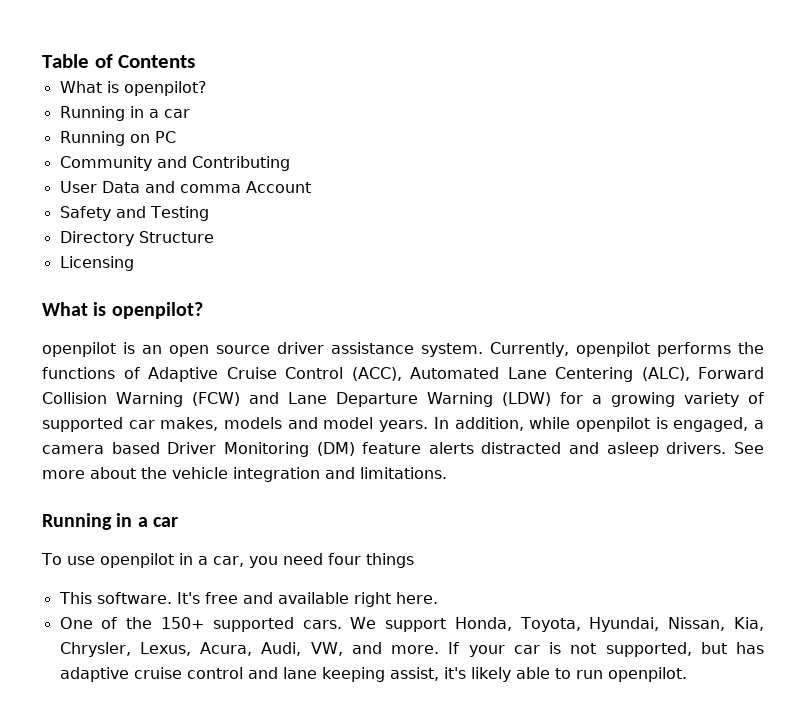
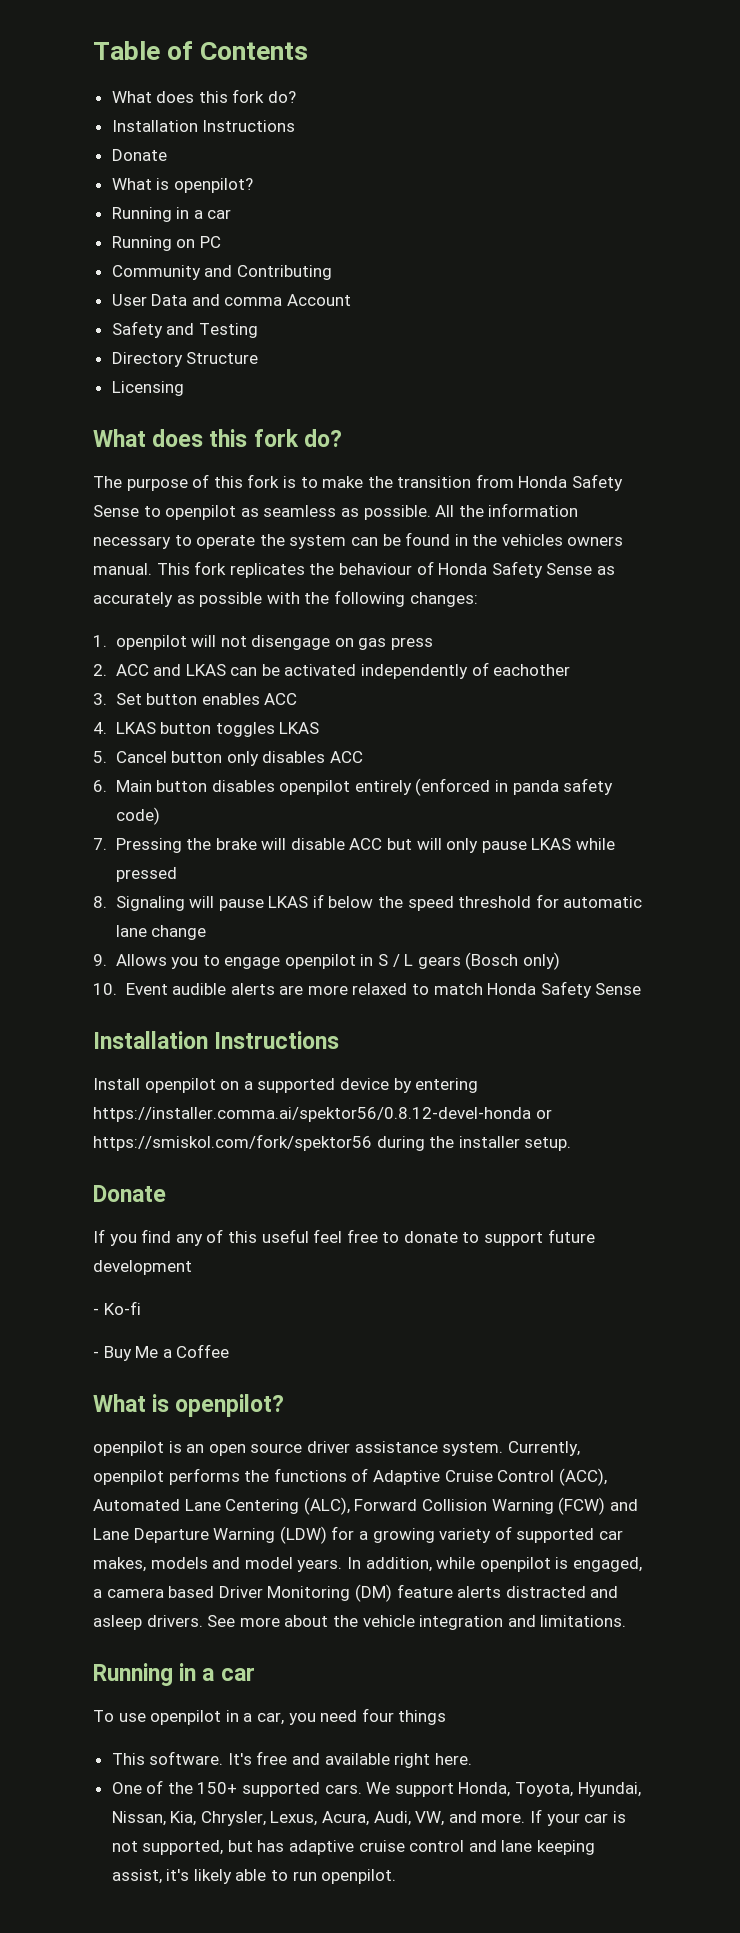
  Table of Contents
+ What does this fork do?
+ Installation Instructions
+ Donate
  Licensing
+ What does this fork do?
+ The purpose of this fork is to make the transition from Honda Safety Sense to openpilot as seamless as possible. All the information necessary to operate the system can be found in the vehicles owners manual. This fork replicates the behaviour of Honda Safety Sense as accurately as possible with the following changes:
+ 1. openpilot will not disengage on gas press
+ 2. ACC and LKAS can be activated independently of eachother
+ 3. Set button enables ACC
+ 4. LKAS button toggles LKAS
+ 5. Cancel button only disables ACC
+ 6. Main button disables openpilot entirely (enforced in panda safety code)
+ 7. Pressing the brake will disable ACC but will only pause LKAS while pressed
+ 8. Signaling will pause LKAS if below the speed threshold for automatic lane change
+ 9. Allows you to engage openpilot in S / L gears (Bosch only)
+ 10. Event audible alerts are more relaxed to match Honda Safety Sense
+ Installation Instructions
+ Install openpilot on a supported device by entering https://installer.comma.ai/spektor56/0.8.12-devel-honda or https://smiskol.com/fork/spektor56 during the installer setup.
+ Donate
+ If you find any of this useful feel free to donate to support future development
+ - Ko-fi
+ - Buy Me a Coffee

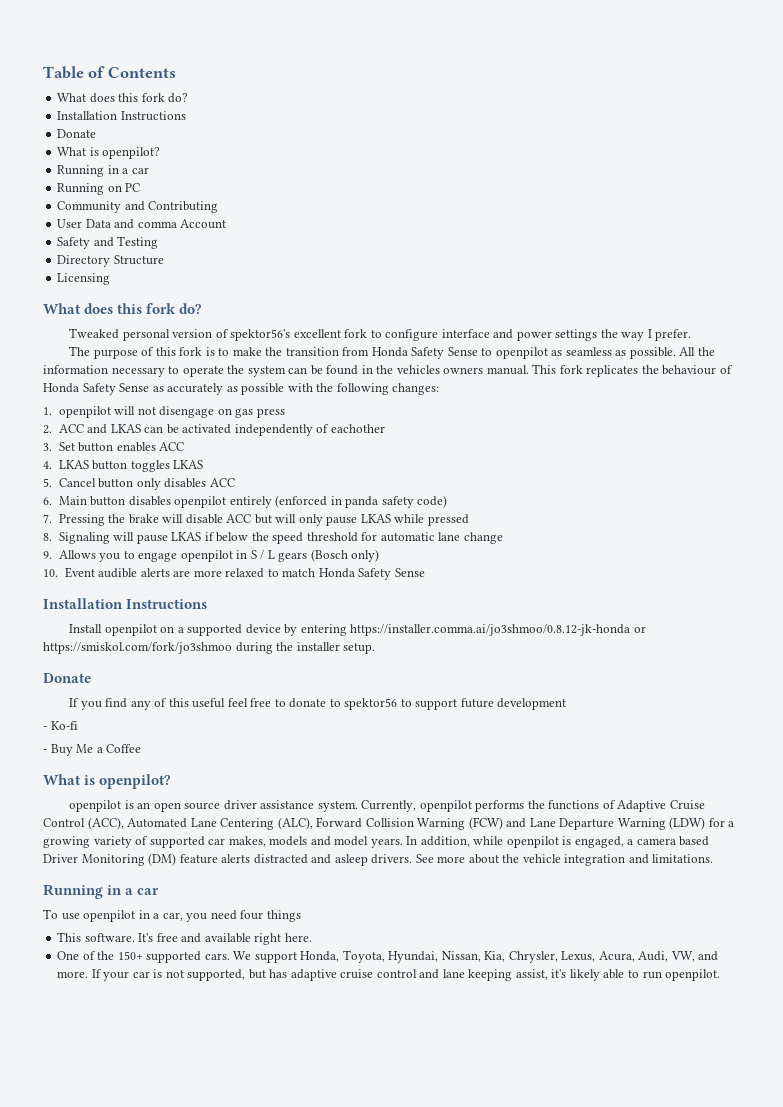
+ Tweaked personal version of spektor56's excellent fork to configure interface and power settings the way I prefer.
- Install openpilot on a supported device by entering https://installer.comma.ai/spektor56/0.8.12-devel-honda or https://smiskol.com/fork/spektor56 during the installer setup.
+ Install openpilot on a supported device by entering https://installer.comma.ai/jo3shmoo/0.8.12-jk-honda or https://smiskol.com/fork/jo3shmoo during the installer setup.
- If you find any of this useful feel free to donate to support future development
+ If you find any of this useful feel free to donate to spektor56 to support future development

